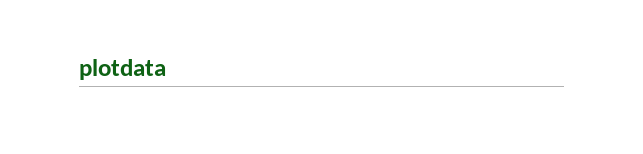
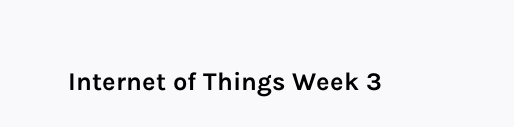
- plotdata
+ Internet of Things Week 3

